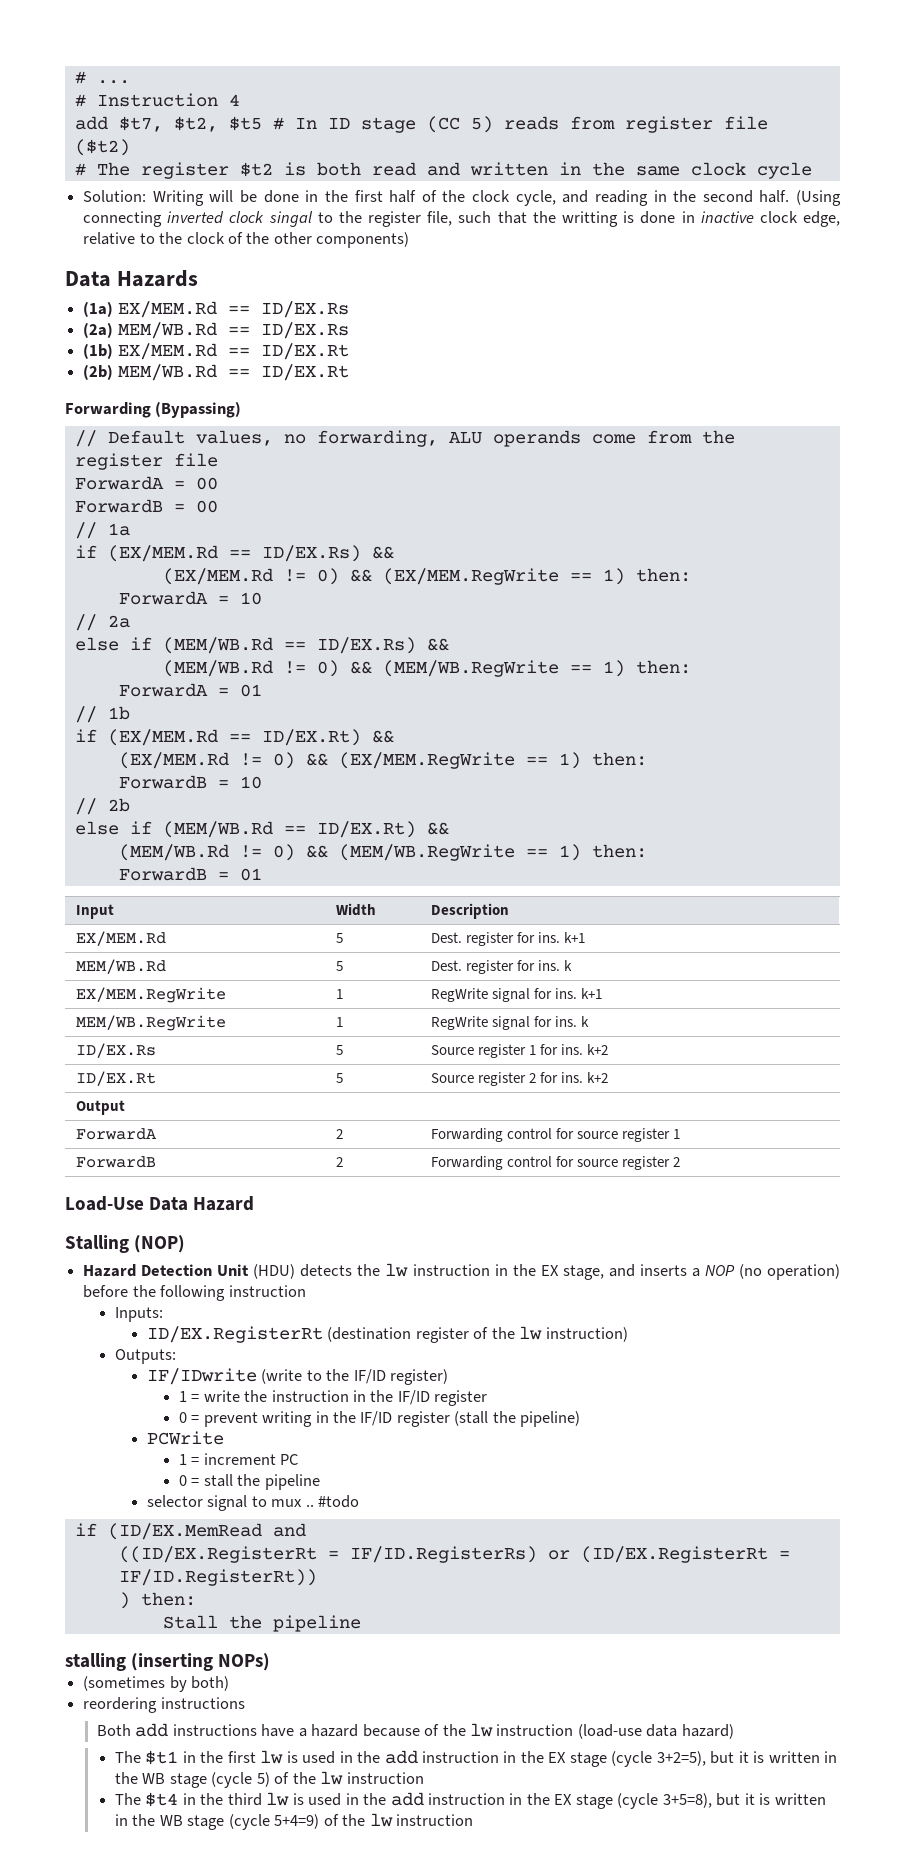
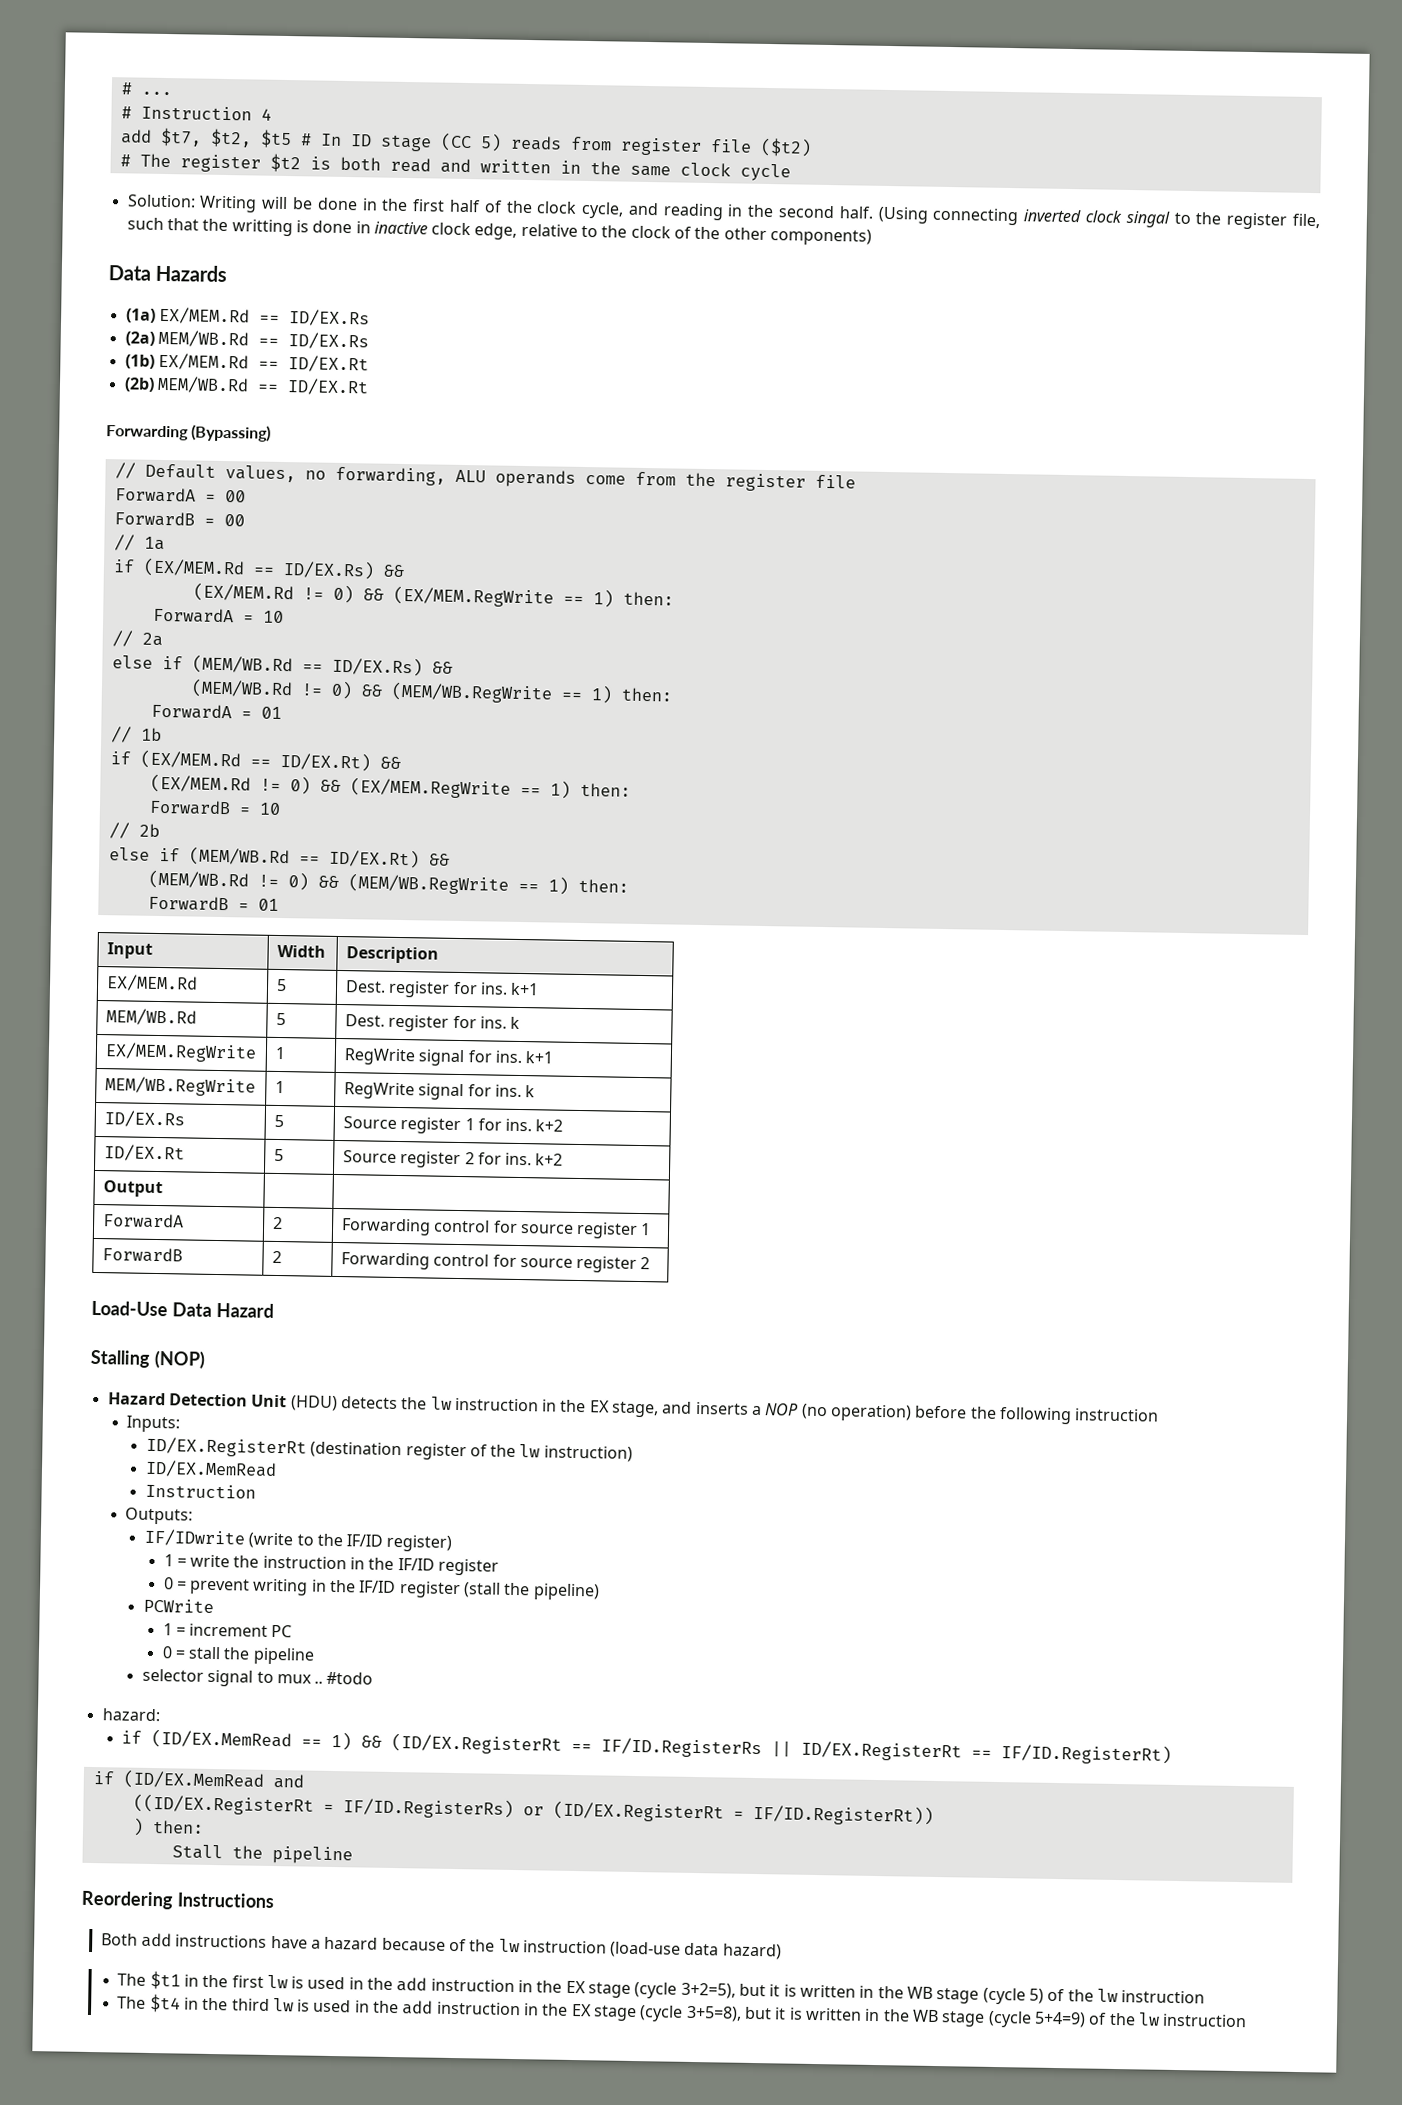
+ ID/EX.MemRead
+ Instruction
+ hazard:
+ if (ID/EX.MemRead == 1) && (ID/EX.RegisterRt == IF/ID.RegisterRs || ID/EX.RegisterRt == IF/ID.RegisterRt)
- stalling (inserting NOPs)
- (sometimes by both)
- reordering instructions
+ Reordering Instructions

